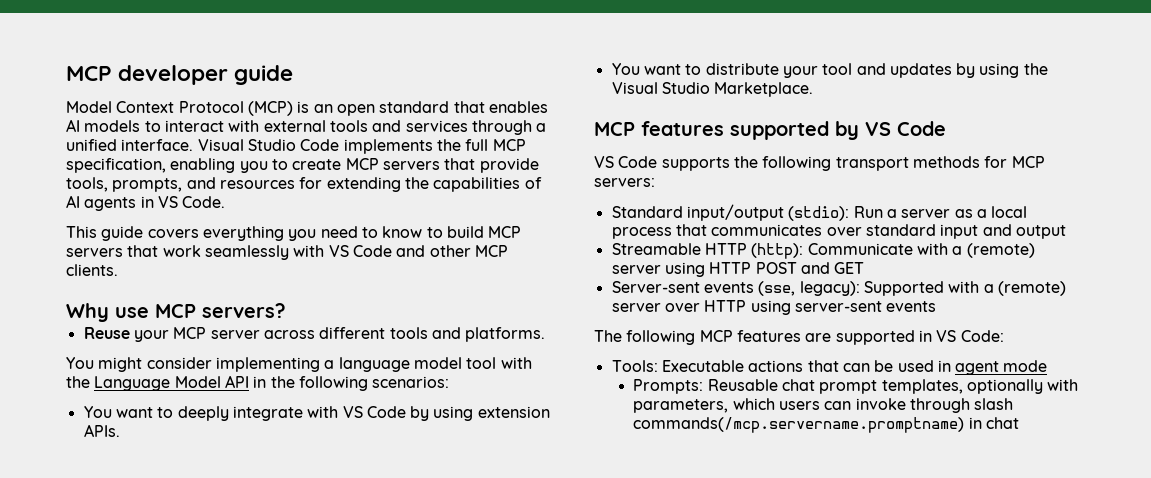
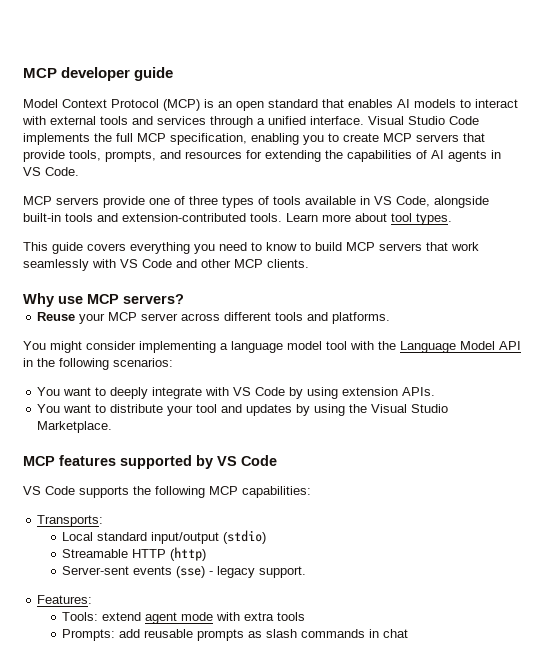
+ MCP servers provide one of three types of tools available in VS Code, alongside built-in tools and extension-contributed tools. Learn more about tool types.
- VS Code supports the following transport methods for MCP servers:
- Standard input/output (stdio): Run a server as a local process that communicates over standard input and output
- Streamable HTTP (http): Communicate with a (remote) server using HTTP POST and GET
- Server-sent events (sse, legacy): Supported with a (remote) server over HTTP using server-sent events
- The following MCP features are supported in VS Code:
- Tools: Executable actions that can be used in agent mode
- Prompts: Reusable chat prompt templates, optionally with parameters, which users can invoke through slash commands(/mcp.servername.promptname) in chat
+ VS Code supports the following MCP capabilities:
+ Transports:
+ Local standard input/output (stdio)
+ Streamable HTTP (http)
+ Server-sent events (sse) - legacy support.
+ Features:
+ Tools: extend agent mode with extra tools
+ Prompts: add reusable prompts as slash commands in chat

